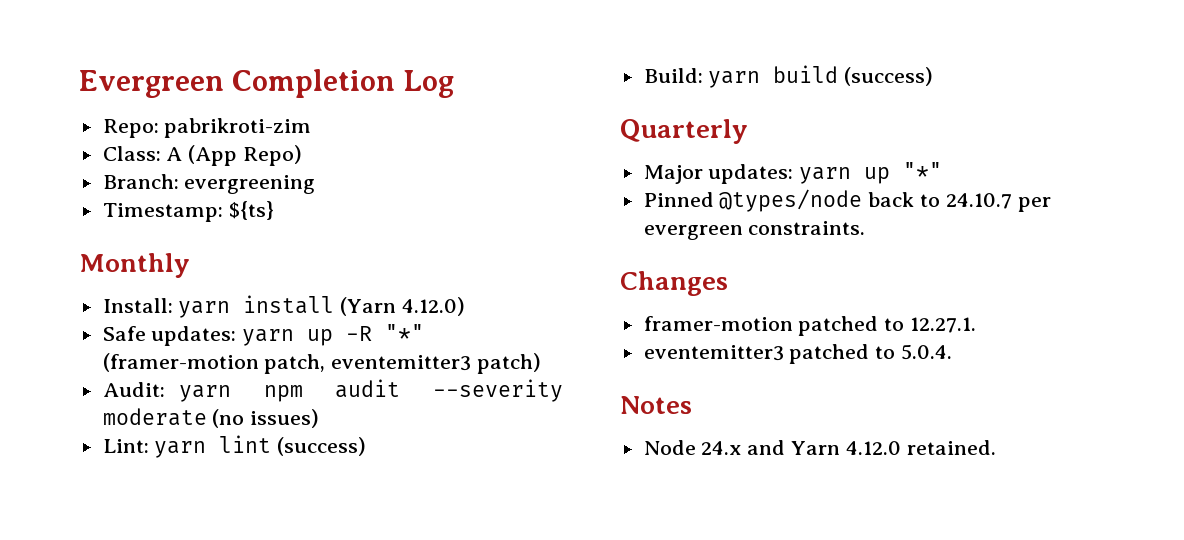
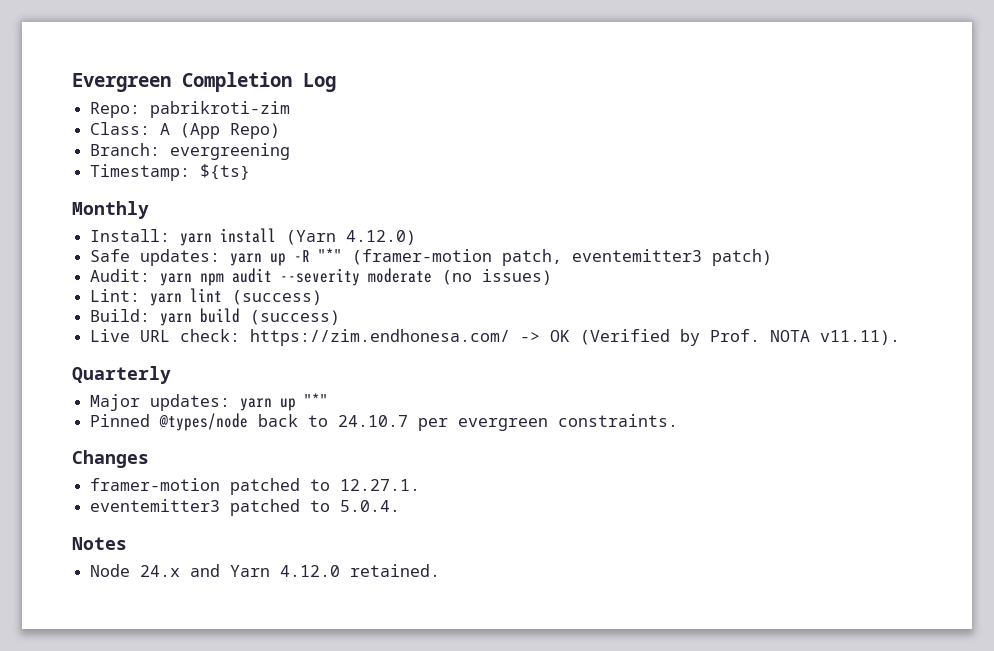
+ Live URL check: https://zim.endhonesa.com/ -> OK (Verified by Prof. NOTA v11.11).

